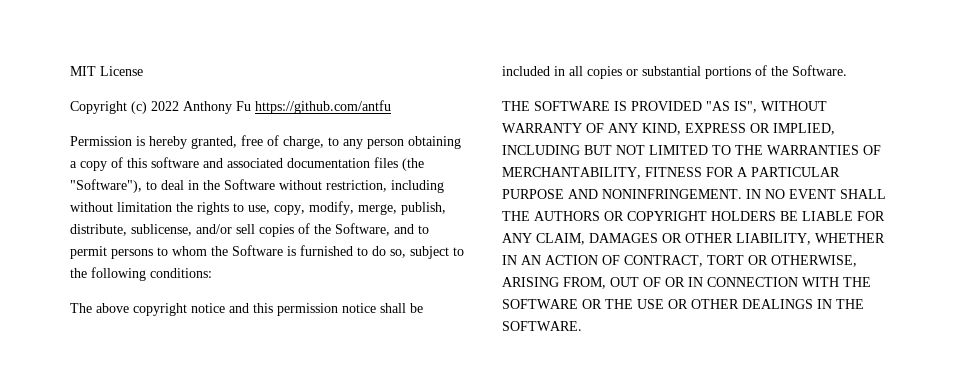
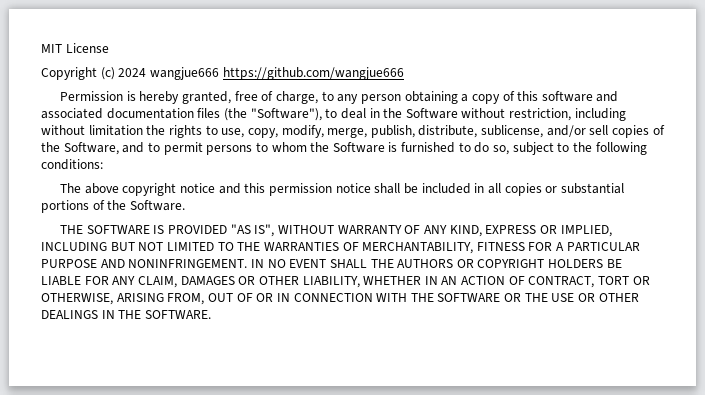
- Copyright (c) 2022 Anthony Fu https://github.com/antfu
+ Copyright (c) 2024 wangjue666 https://github.com/wangjue666

